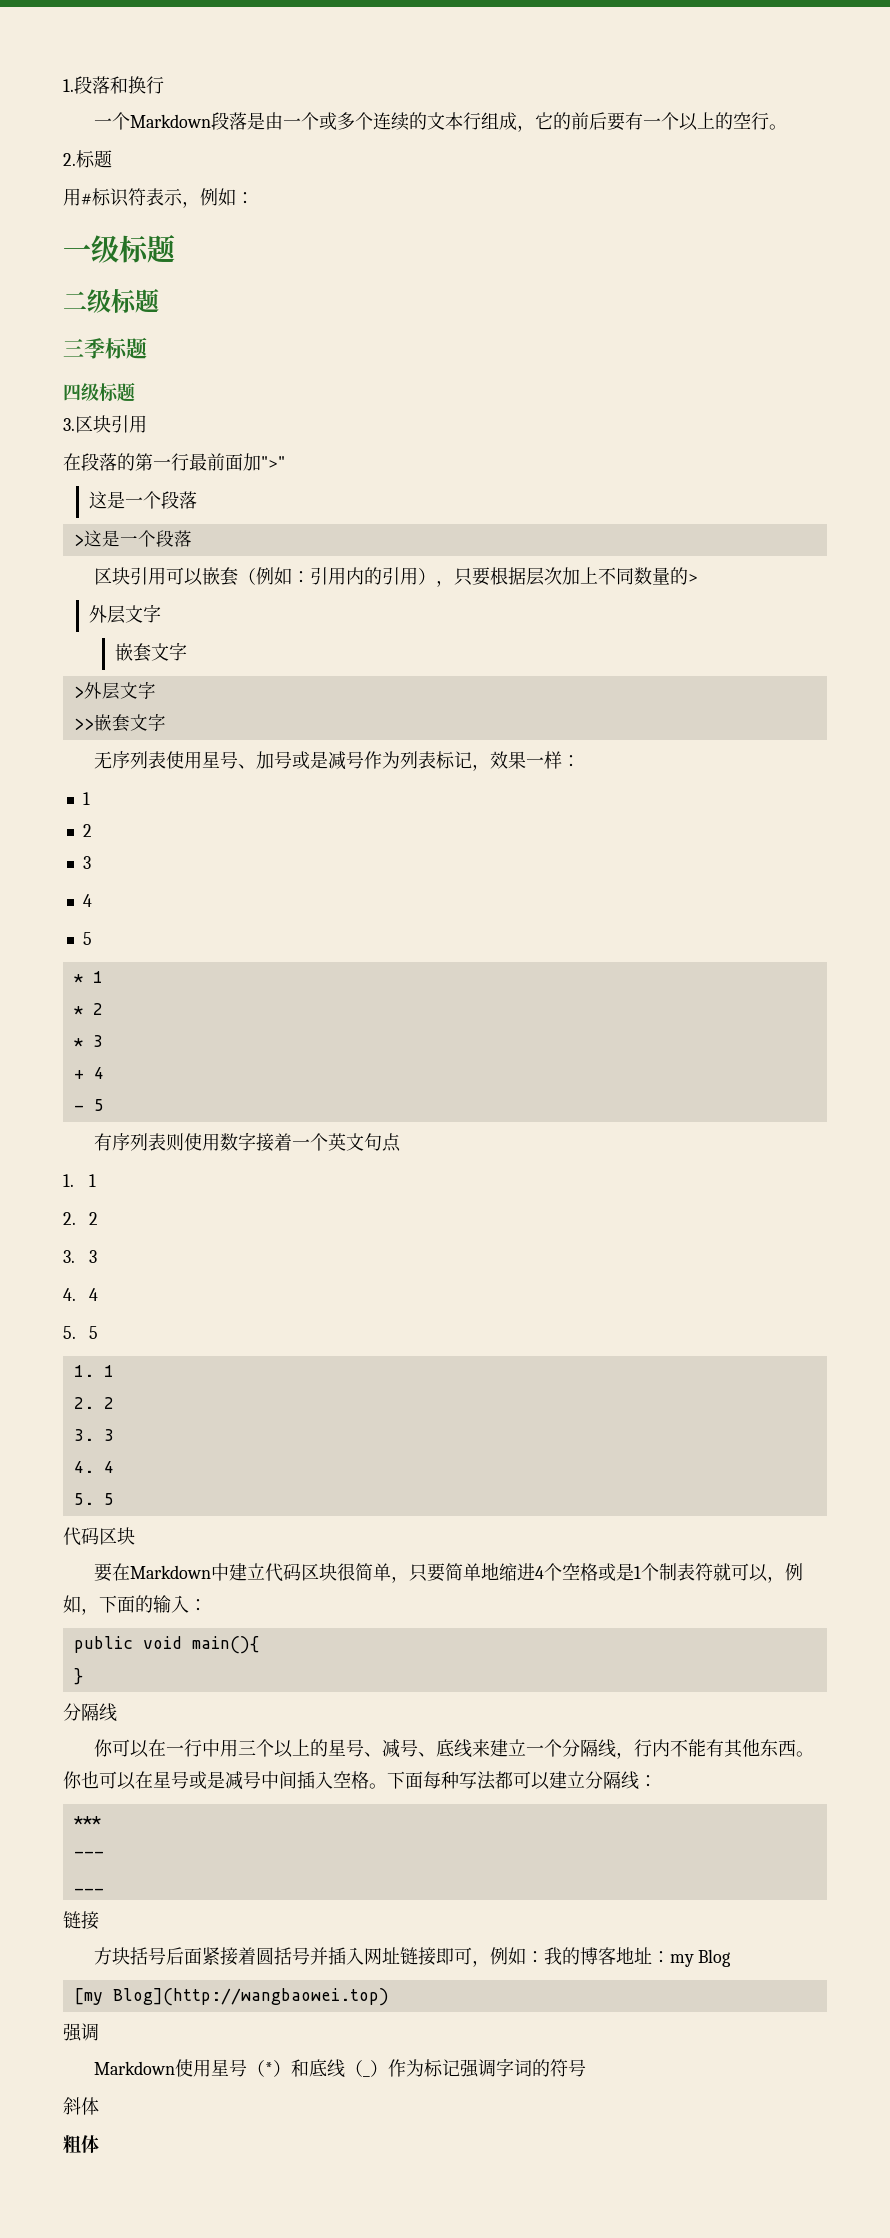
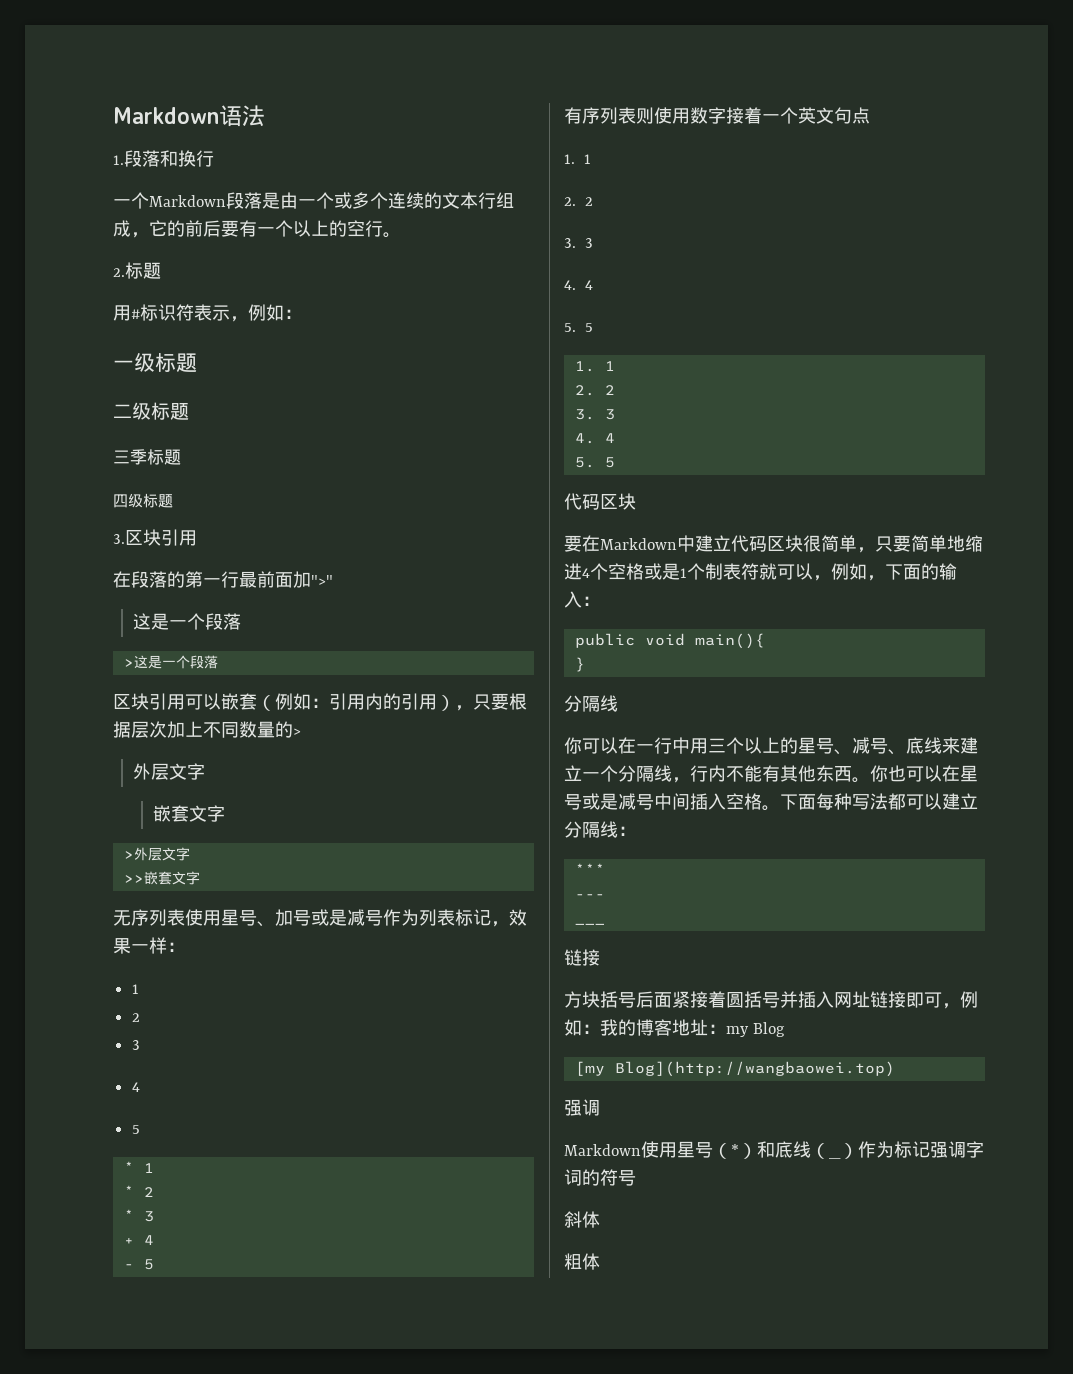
+ Markdown语法

